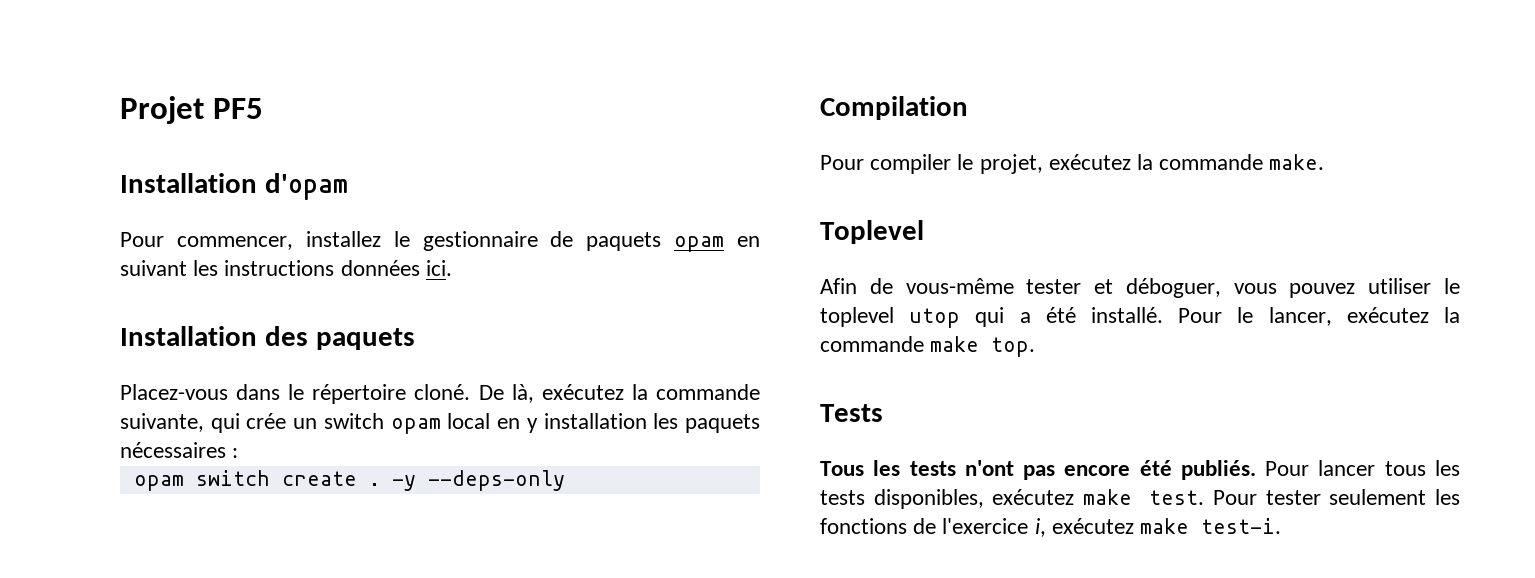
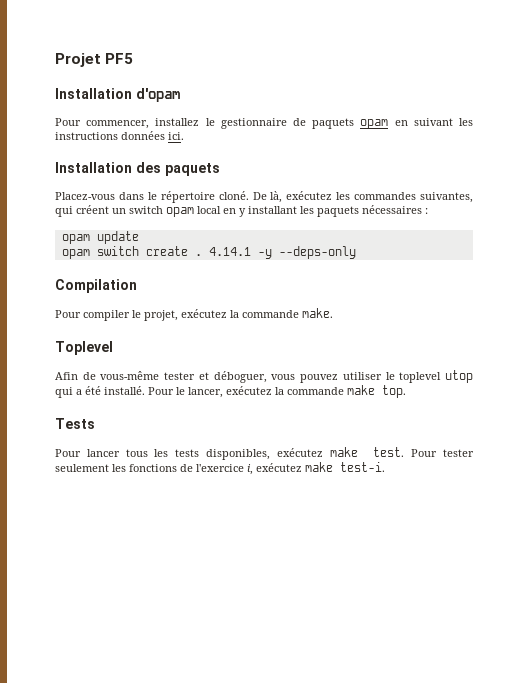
- De là, exécutez la commande suivante, qui crée un switch opam local en y installation les paquets nécessaires :
+ De là, exécutez les commandes suivantes, qui créent un switch opam local en y installant les paquets nécessaires :
+ opam update
- -y --deps-only
+ 4.14.1 -y --deps-only
- Tous les tests n'ont pas encore été publiés.

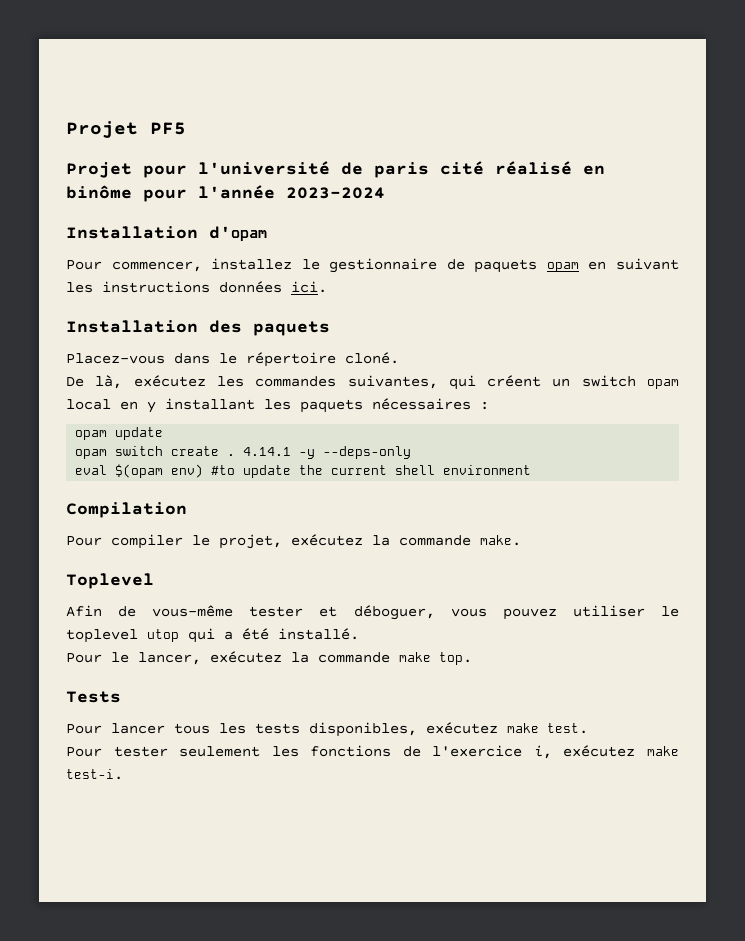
+ Projet pour l'université de paris cité réalisé en binôme pour l'année 2023-2024
- Placez-vous dans le répertoire cloné. De là, exécutez les commandes suivantes, qui créent un switch opam local en y installant les paquets nécessaires :
+ Placez-vous dans le répertoire cloné.
+ De là, exécutez les commandes suivantes, qui créent un switch opam local en y installant les paquets nécessaires :
+ eval $(opam env) #to update the current shell environment
- Afin de vous-même tester et déboguer, vous pouvez utiliser le toplevel utop qui a été installé. Pour le lancer, exécutez la commande make top.
+ Afin de vous-même tester et déboguer, vous pouvez utiliser le toplevel utop qui a été installé.
+ Pour le lancer, exécutez la commande make top.
- Pour lancer tous les tests disponibles, exécutez make test. Pour tester seulement les fonctions de l'exercice i, exécutez make test-i.
+ Pour lancer tous les tests disponibles, exécutez make test.
+ Pour tester seulement les fonctions de l'exercice i, exécutez make test-i.

